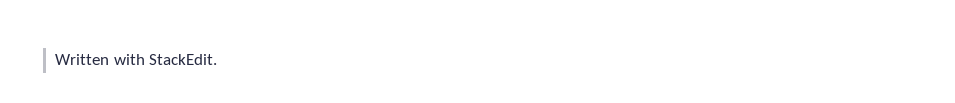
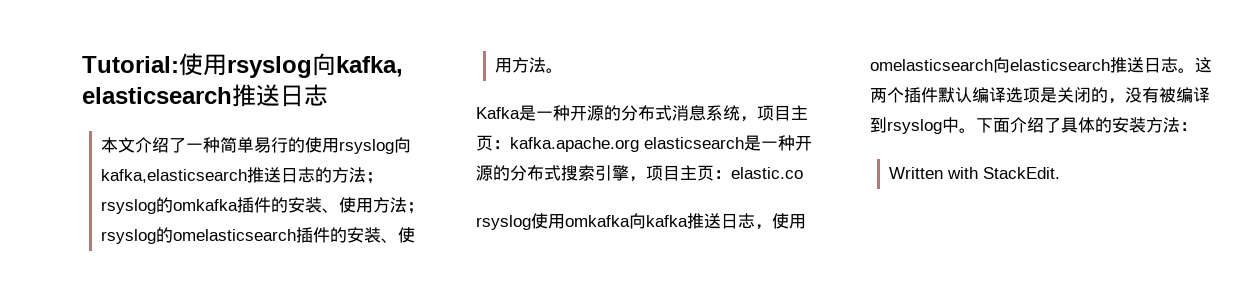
+ Tutorial:使用rsyslog向kafka, elasticsearch推送日志
+ 本文介绍了一种简单易行的使用rsyslog向kafka,elasticsearch推送日志的方法；rsyslog的omkafka插件的安装、使用方法；rsyslog的omelasticsearch插件的安装、使用方法。
+ Kafka是一种开源的分布式消息系统，项目主页：kafka.apache.org elasticsearch是一种开源的分布式搜索引擎，项目主页：elastic.co
+ rsyslog使用omkafka向kafka推送日志，使用omelasticsearch向elasticsearch推送日志。这两个插件默认编译选项是关闭的，没有被编译到rsyslog中。下面介绍了具体的安装方法：

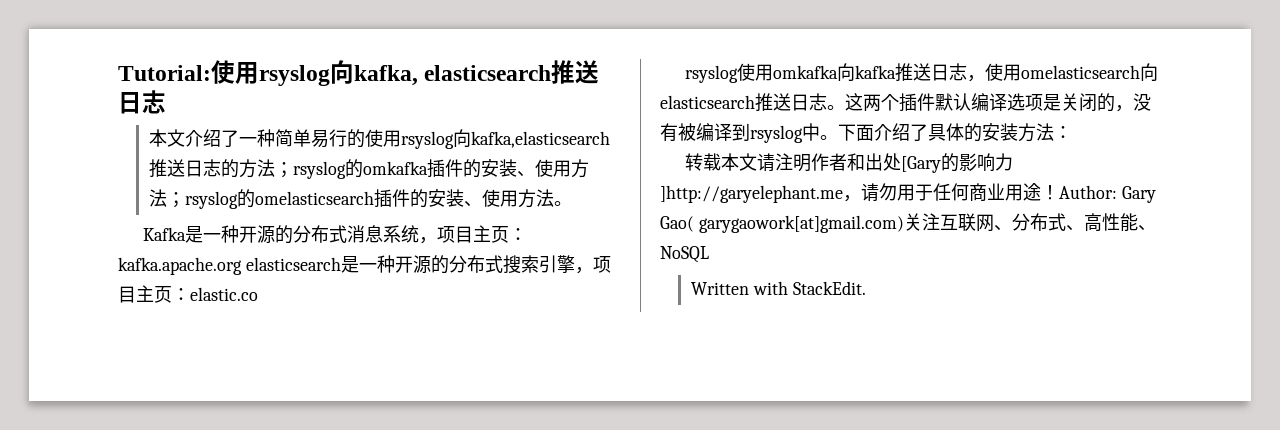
+ 转载本文请注明作者和出处[Gary的影响力]http://garyelephant.me，请勿用于任何商业用途！Author: Gary Gao( garygaowork[at]gmail.com)关注互联网、分布式、高性能、NoSQL

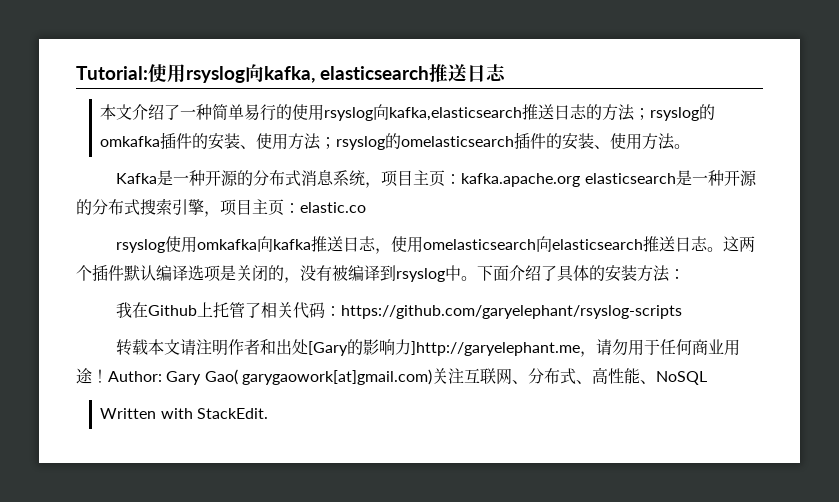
+ 我在Github上托管了相关代码：https://github.com/garyelephant/rsyslog-scripts

